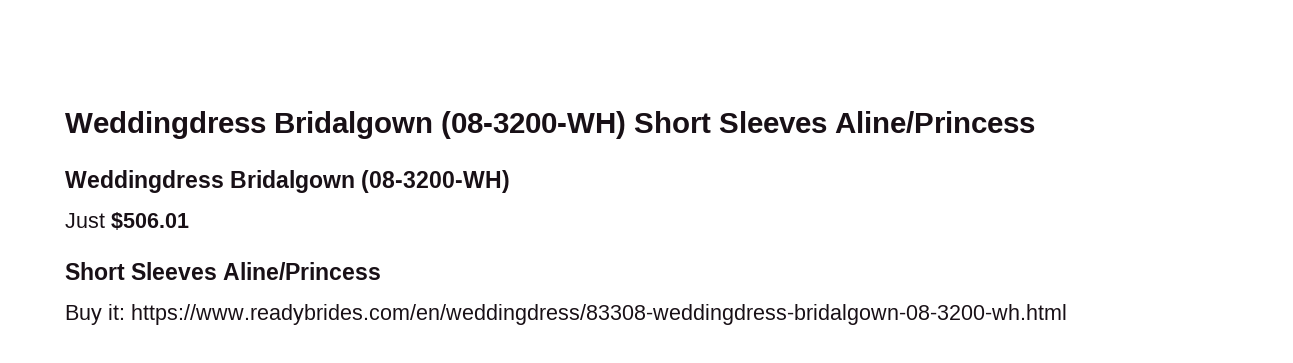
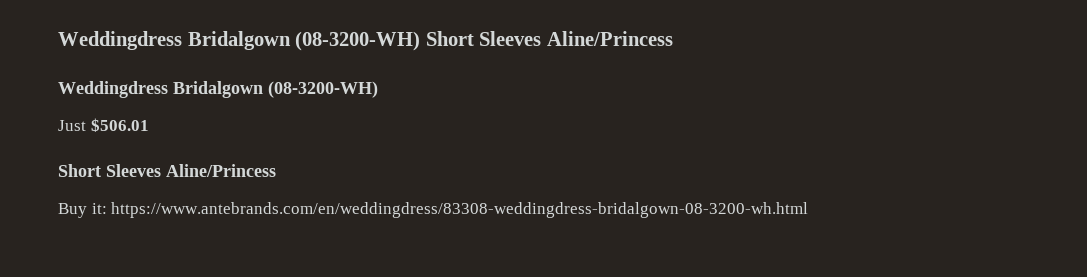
- Buy it: https://www.readybrides.com/en/weddingdress/83308-weddingdress-bridalgown-08-3200-wh.html
+ Buy it: https://www.antebrands.com/en/weddingdress/83308-weddingdress-bridalgown-08-3200-wh.html

